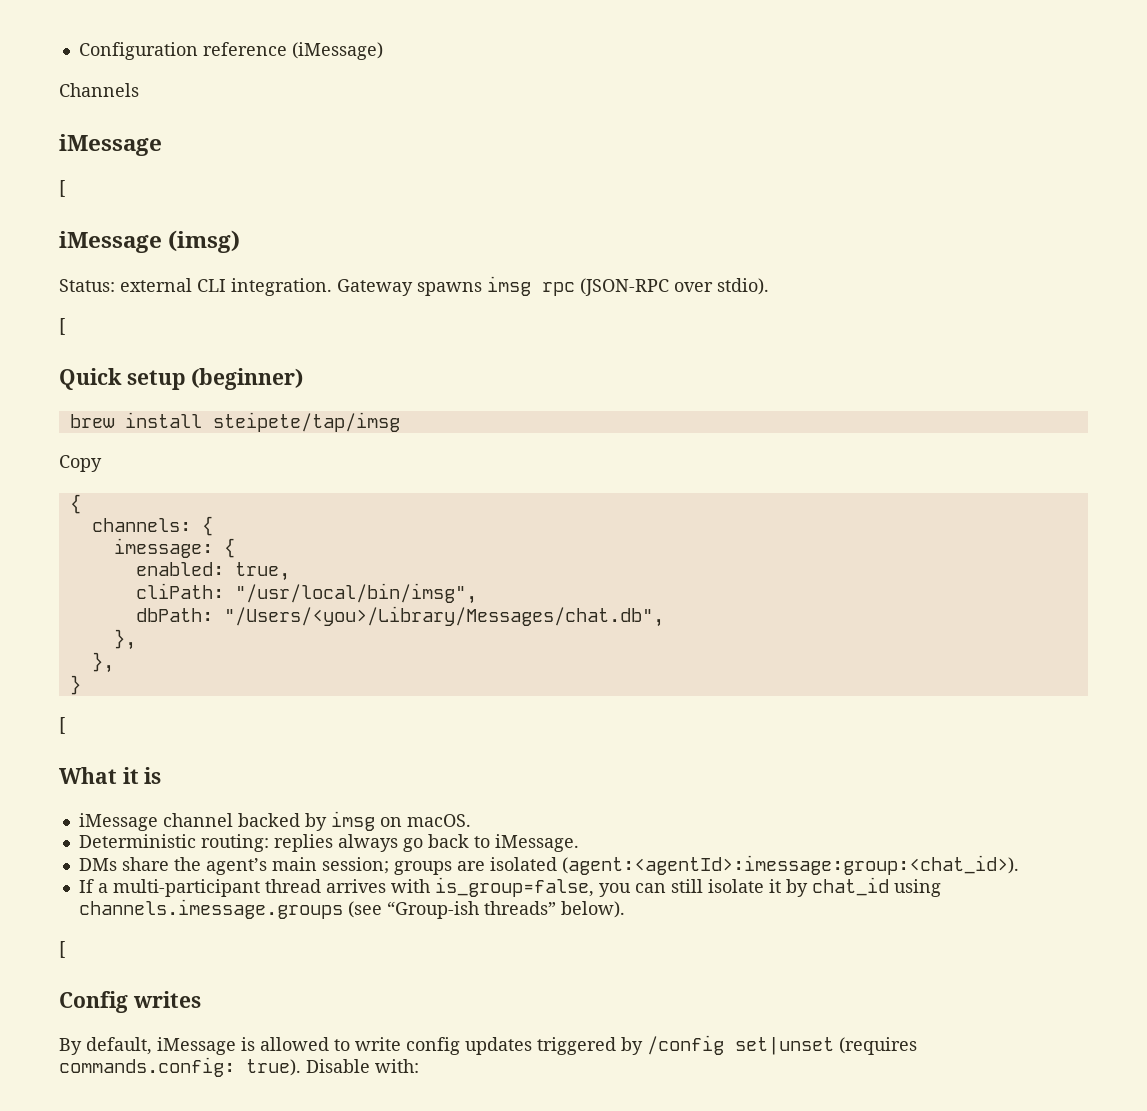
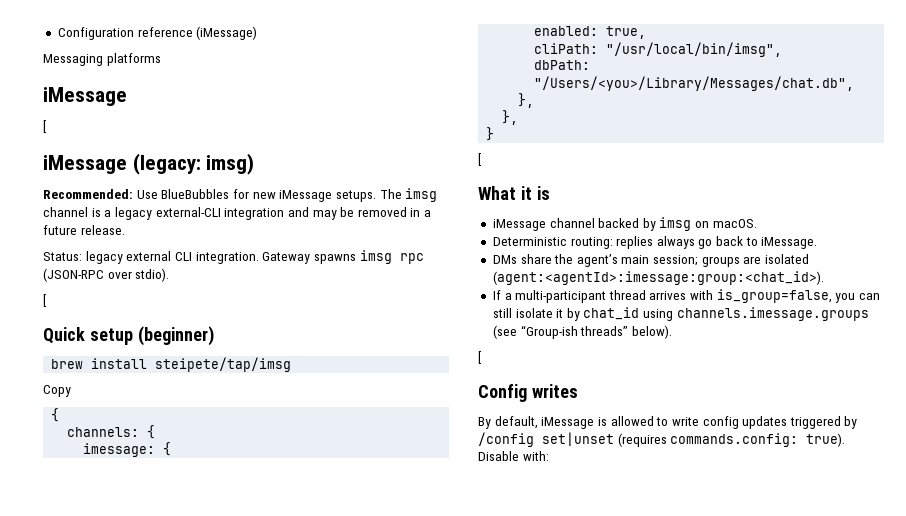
- Channels
+ Messaging platforms
- iMessage (imsg)
+ iMessage (legacy: imsg)
+ Recommended: Use BlueBubbles for new iMessage setups. The imsg channel is a legacy external-CLI integration and may be removed in a future release.
- Status: external CLI integration.
+ Status: legacy external CLI integration.

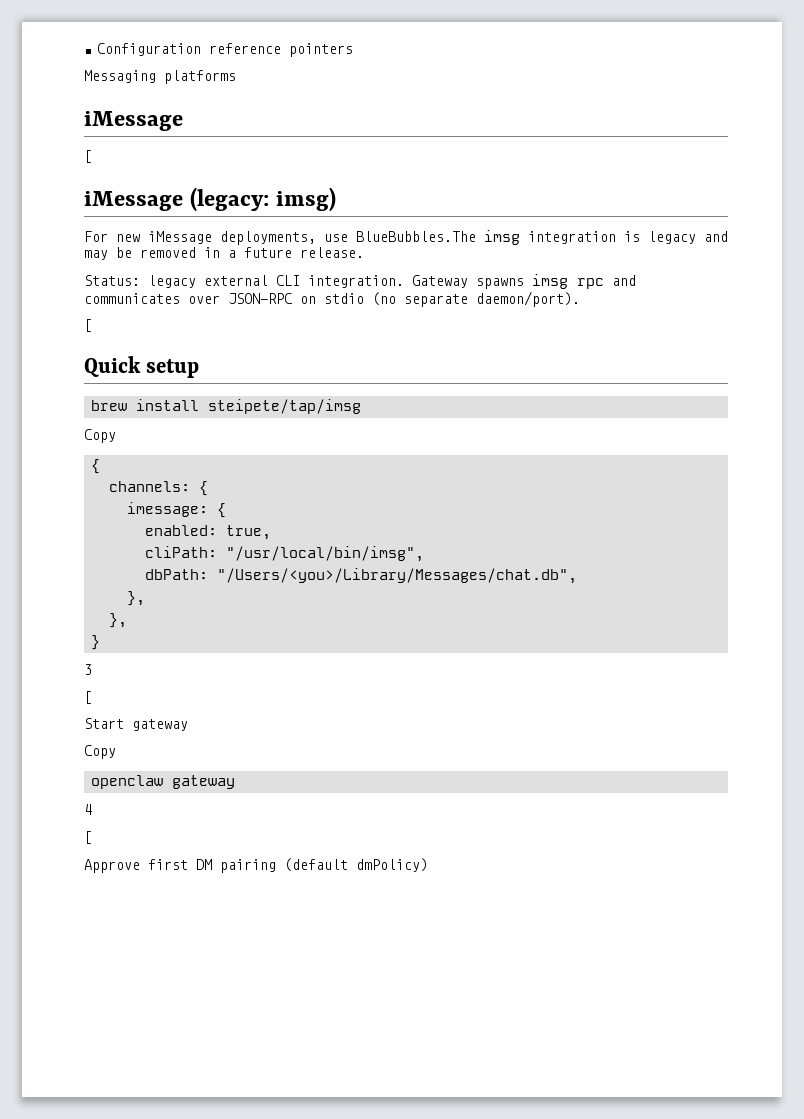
- Configuration reference (iMessage)
+ Configuration reference pointers
- Recommended: Use BlueBubbles for new iMessage setups. The imsg channel is a legacy external-CLI integration and may be removed in a future release.
+ For new iMessage deployments, use BlueBubbles.The imsg integration is legacy and may be removed in a future release.
- Gateway spawns imsg rpc (JSON-RPC over stdio).
+ Gateway spawns imsg rpc and communicates over JSON-RPC on stdio (no separate daemon/port).
- Quick setup (beginner)
+ Quick setup
  }
+ 3
  [
- What it is
- iMessage channel backed by imsg on macOS.
- Deterministic routing: replies always go back to iMessage.
- DMs share the agent’s main session; groups are isolated (agent:<agentId>:imessage:group:<chat_id>).
- If a multi-participant thread arrives with is_group=false, you can still isolate it by chat_id using channels.imessage.groups (see “Group-ish threads” below).
+ Start gateway
+ Copy
+ openclaw gateway
+ 4
  [
- Config writes
- By default, iMessage is allowed to write config updates triggered by /config set|unset (requires commands.config: true). Disable with:
+ Approve first DM pairing (default dmPolicy)

